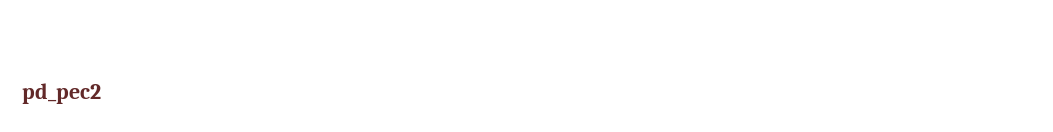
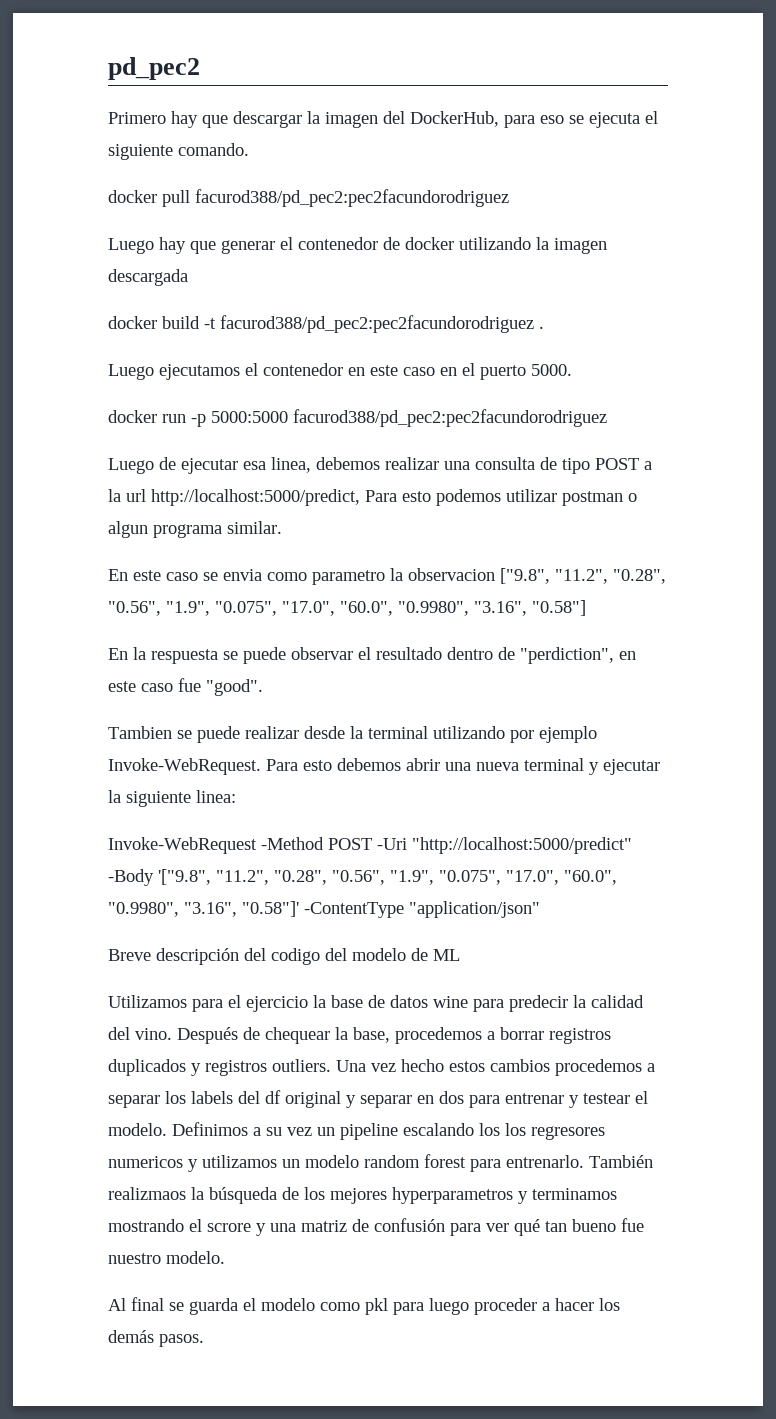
+ Primero hay que descargar la imagen del DockerHub, para eso se ejecuta el siguiente comando.
+ docker pull facurod388/pd_pec2:pec2facundorodriguez
+ Luego hay que generar el contenedor de docker utilizando la imagen descargada
+ docker build -t facurod388/pd_pec2:pec2facundorodriguez .
+ Luego ejecutamos el contenedor en este caso en el puerto 5000.
+ docker run -p 5000:5000 facurod388/pd_pec2:pec2facundorodriguez
+ Luego de ejecutar esa linea, debemos realizar una consulta de tipo POST a la url http://localhost:5000/predict, Para esto podemos utilizar postman o algun programa similar.
+ En este caso se envia como parametro la observacion ["9.8", "11.2", "0.28", "0.56", "1.9", "0.075", "17.0", "60.0", "0.9980", "3.16", "0.58"]
+ En la respuesta se puede observar el resultado dentro de "perdiction", en este caso fue "good".
+ Tambien se puede realizar desde la terminal utilizando por ejemplo Invoke-WebRequest. Para esto debemos abrir una nueva terminal y ejecutar la siguiente linea:
+ Invoke-WebRequest -Method POST -Uri "http://localhost:5000/predict" -Body '["9.8", "11.2", "0.28", "0.56", "1.9", "0.075", "17.0", "60.0", "0.9980", "3.16", "0.58"]' -ContentType "application/json"
+ Breve descripción del codigo del modelo de ML
+ Utilizamos para el ejercicio la base de datos wine para predecir la calidad del vino. Después de chequear la base, procedemos a borrar registros duplicados y registros outliers. Una vez hecho estos cambios procedemos a separar los labels del df original y separar en dos para entrenar y testear el modelo. Definimos a su vez un pipeline escalando los los regresores numericos y utilizamos un modelo random forest para entrenarlo. También realizmaos la búsqueda de los mejores hyperparametros y terminamos mostrando el scrore y una matriz de confusión para ver qué tan bueno fue nuestro modelo.
+ Al final se guarda el modelo como pkl para luego proceder a hacer los demás pasos.

